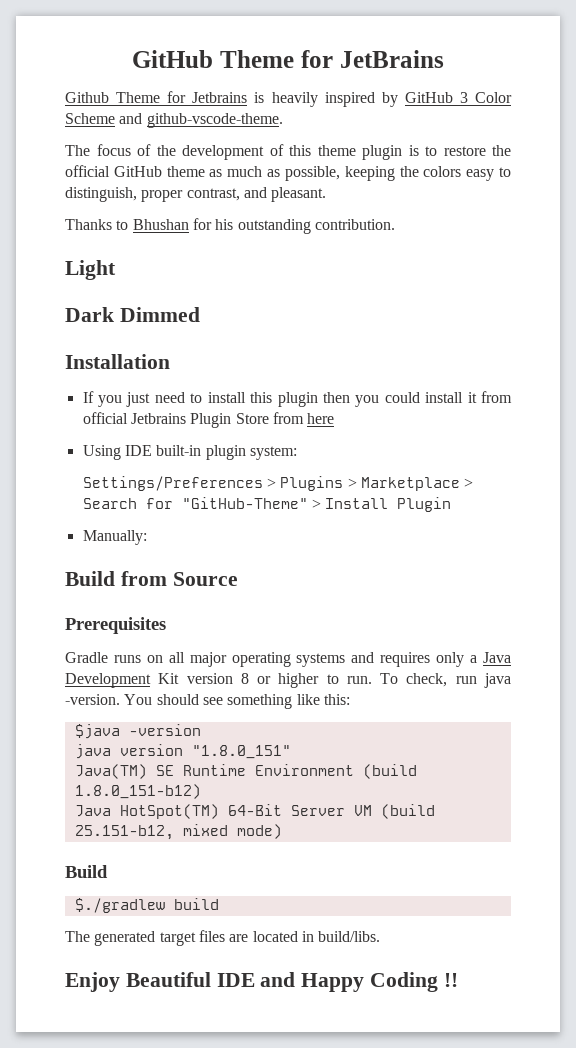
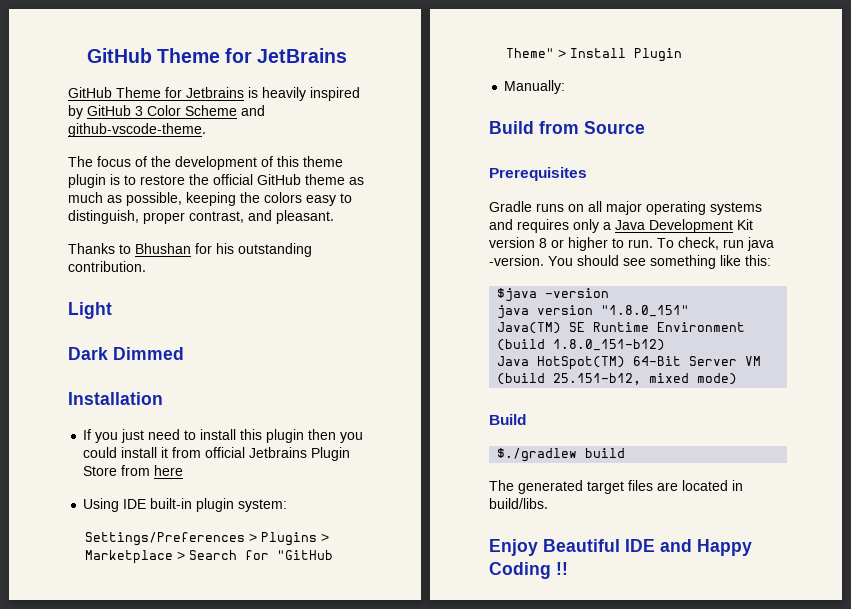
- Github Theme for Jetbrains is heavily inspired by GitHub 3 Color Scheme and github-vscode-theme.
+ GitHub Theme for Jetbrains is heavily inspired by GitHub 3 Color Scheme and github-vscode-theme.
- Settings/Preferences > Plugins > Marketplace > Search for "GitHub-Theme" > Install Plugin
+ Settings/Preferences > Plugins > Marketplace > Search for "GitHub Theme" > Install Plugin

